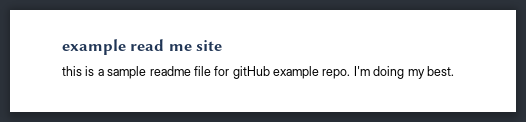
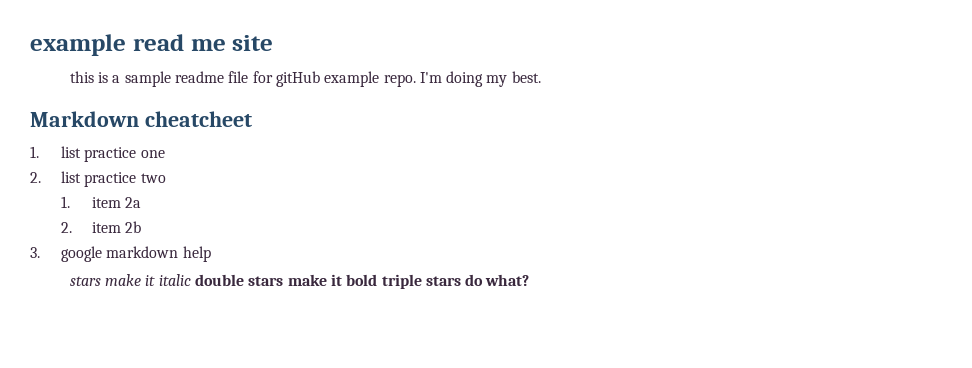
+ Markdown cheatcheet
+ 1. list practice one
+ 2. list practice two
+ 1. item 2a
+ 2. item 2b
+ 3. google markdown help
+ stars make it italic double stars make it bold triple stars do what?

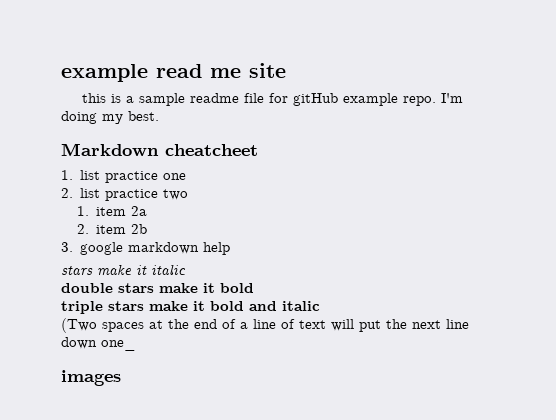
- stars make it italic double stars make it bold triple stars do what?
+ stars make it italic
+ double stars make it bold
+ triple stars make it bold and italic
+ (Two spaces at the end of a line of text will put the next line down one_
+ images

